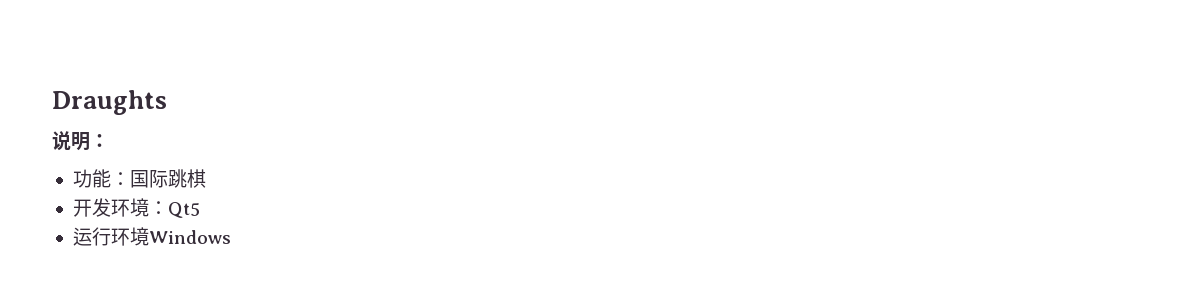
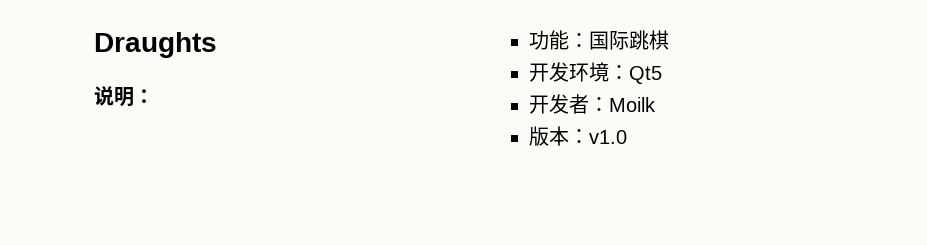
- 运行环境Windows
+ 开发者：Moilk
+ 版本：v1.0

